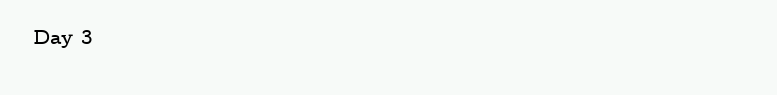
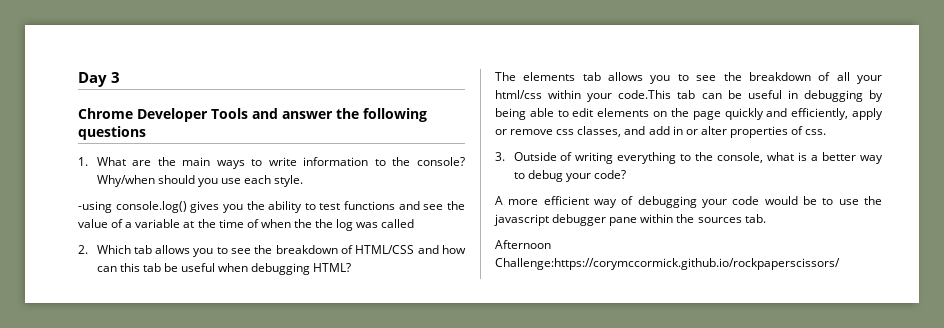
+ Chrome Developer Tools and answer the following questions
+ 1. What are the main ways to write information to the console? Why/when should you use each style.
+ -using console.log() gives you the ability to test functions and see the value of a variable at the time of when the the log was called
+ 2. Which tab allows you to see the breakdown of HTML/CSS and how can this tab be useful when debugging HTML?
+ The elements tab allows you to see the breakdown of all your html/css within your code.This tab can be useful in debugging by being able to edit elements on the page quickly and efficiently, apply or remove css classes, and add in or alter properties of css.
+ 3. Outside of writing everything to the console, what is a better way to debug your code?
+ A more efficient way of debugging your code would be to use the javascript debugger pane within the sources tab.
+ Afternoon Challenge:https://corymccormick.github.io/rockpaperscissors/

